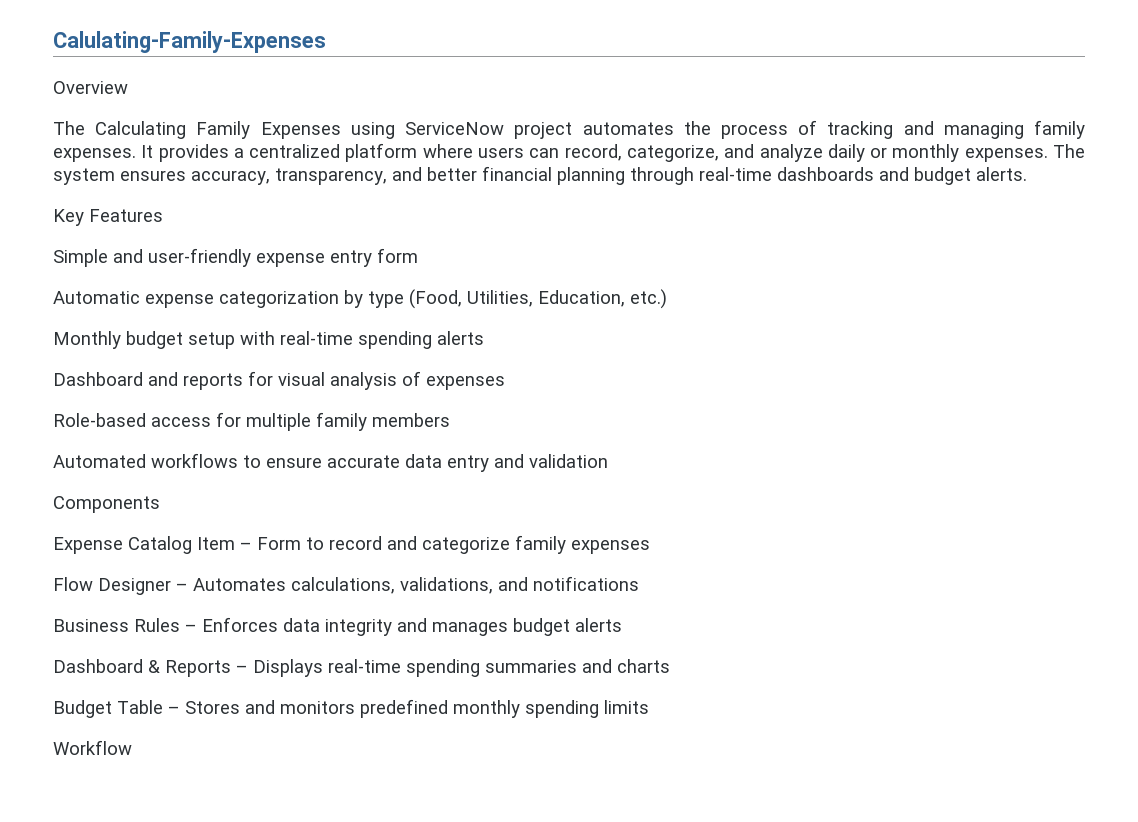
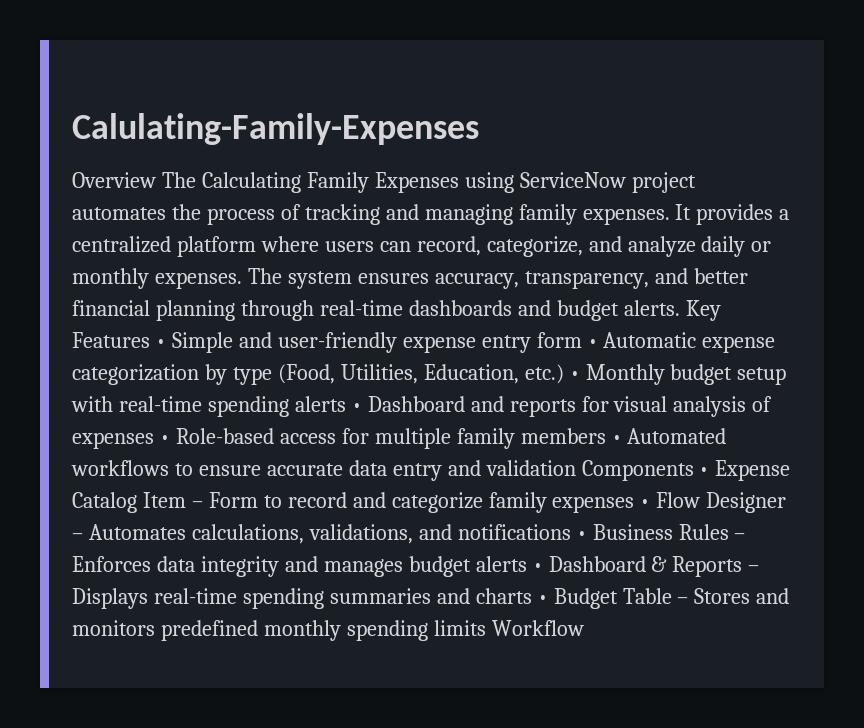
- Overview
- The Calculating Family Expenses using ServiceNow project automates the process of tracking and managing family expenses.
+ Overview The Calculating Family Expenses using ServiceNow project automates the process of tracking and managing family expenses.
- The system ensures accuracy, transparency, and better financial planning through real-time dashboards and budget alerts.
- Key Features
- Simple and user-friendly expense entry form
- Automatic expense categorization by type (Food, Utilities, Education, etc.)
- Monthly budget setup with real-time spending alerts
- Dashboard and reports for visual analysis of expenses
- Role-based access for multiple family members
- Automated workflows to ensure accurate data entry and validation
- Components
- Expense Catalog Item – Form to record and categorize family expenses
- Flow Designer – Automates calculations, validations, and notifications
- Business Rules – Enforces data integrity and manages budget alerts
- Dashboard & Reports – Displays real-time spending summaries and charts
- Budget Table – Stores and monitors predefined monthly spending limits
- Workflow
+ The system ensures accuracy, transparency, and better financial planning through real-time dashboards and budget alerts. Key Features • Simple and user-friendly expense entry form • Automatic expense categorization by type (Food, Utilities, Education, etc.) • Monthly budget setup with real-time spending alerts • Dashboard and reports for visual analysis of expenses • Role-based access for multiple family members • Automated workflows to ensure accurate data entry and validation Components • Expense Catalog Item – Form to record and categorize family expenses • Flow Designer – Automates calculations, validations, and notifications • Business Rules – Enforces data integrity and manages budget alerts • Dashboard & Reports – Displays real-time spending summaries and charts • Budget Table – Stores and monitors predefined monthly spending limits Workflow

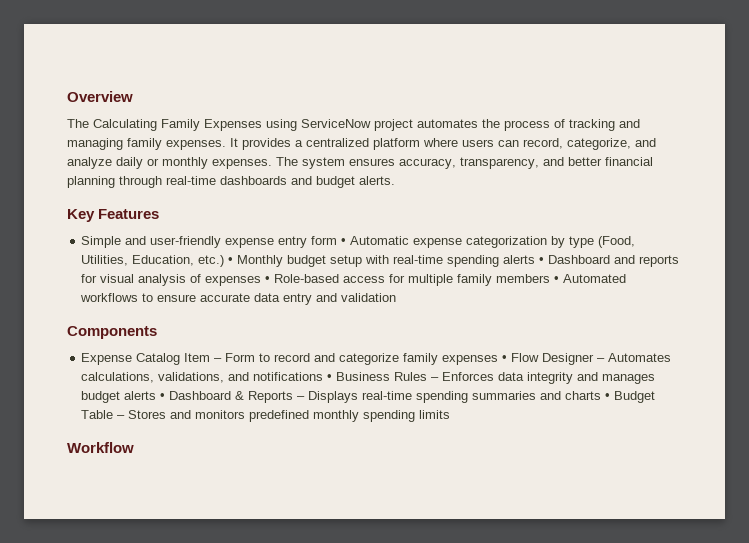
- Calulating-Family-Expenses
- Overview The Calculating Family Expenses using ServiceNow project automates the process of tracking and managing family expenses.
+ Overview
+ The Calculating Family Expenses using ServiceNow project automates the process of tracking and managing family expenses.
- The system ensures accuracy, transparency, and better financial planning through real-time dashboards and budget alerts. Key Features • Simple and user-friendly expense entry form • Automatic expense categorization by type (Food, Utilities, Education, etc.) • Monthly budget setup with real-time spending alerts • Dashboard and reports for visual analysis of expenses • Role-based access for multiple family members • Automated workflows to ensure accurate data entry and validation Components • Expense Catalog Item – Form to record and categorize family expenses • Flow Designer – Automates calculations, validations, and notifications • Business Rules – Enforces data integrity and manages budget alerts • Dashboard & Reports – Displays real-time spending summaries and charts • Budget Table – Stores and monitors predefined monthly spending limits Workflow
+ The system ensures accuracy, transparency, and better financial planning through real-time dashboards and budget alerts.
+ Key Features
+ Simple and user-friendly expense entry form • Automatic expense categorization by type (Food, Utilities, Education, etc.) • Monthly budget setup with real-time spending alerts • Dashboard and reports for visual analysis of expenses • Role-based access for multiple family members • Automated workflows to ensure accurate data entry and validation
+ Components
+ Expense Catalog Item – Form to record and categorize family expenses • Flow Designer – Automates calculations, validations, and notifications • Business Rules – Enforces data integrity and manages budget alerts • Dashboard & Reports – Displays real-time spending summaries and charts • Budget Table – Stores and monitors predefined monthly spending limits
+ Workflow

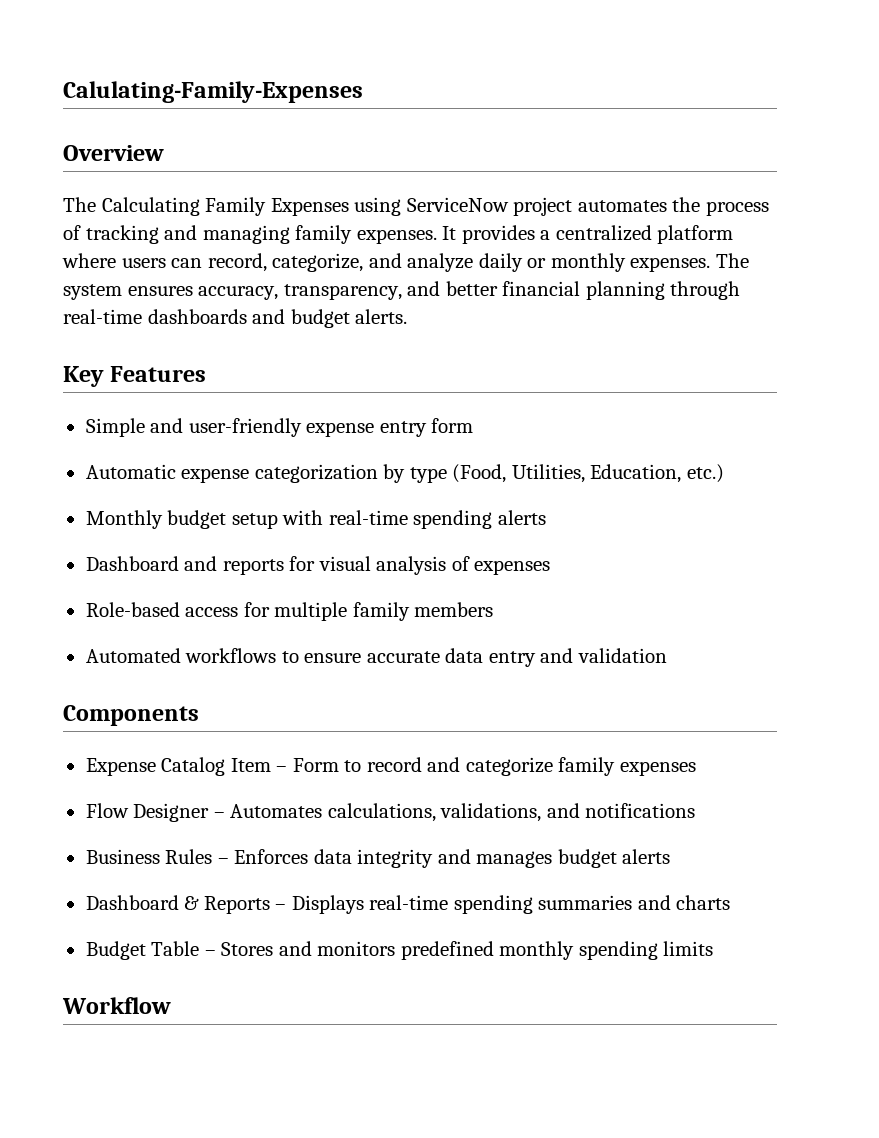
+ Calulating-Family-Expenses
- Simple and user-friendly expense entry form • Automatic expense categorization by type (Food, Utilities, Education, etc.) • Monthly budget setup with real-time spending alerts • Dashboard and reports for visual analysis of expenses • Role-based access for multiple family members • Automated workflows to ensure accurate data entry and validation
+ Simple and user-friendly expense entry form
+ Automatic expense categorization by type (Food, Utilities, Education, etc.)
+ Monthly budget setup with real-time spending alerts
+ Dashboard and reports for visual analysis of expenses
+ Role-based access for multiple family members
+ Automated workflows to ensure accurate data entry and validation
- Expense Catalog Item – Form to record and categorize family expenses • Flow Designer – Automates calculations, validations, and notifications • Business Rules – Enforces data integrity and manages budget alerts • Dashboard & Reports – Displays real-time spending summaries and charts • Budget Table – Stores and monitors predefined monthly spending limits
+ Expense Catalog Item – Form to record and categorize family expenses
+ Flow Designer – Automates calculations, validations, and notifications
+ Business Rules – Enforces data integrity and manages budget alerts
+ Dashboard & Reports – Displays real-time spending summaries and charts
+ Budget Table – Stores and monitors predefined monthly spending limits

